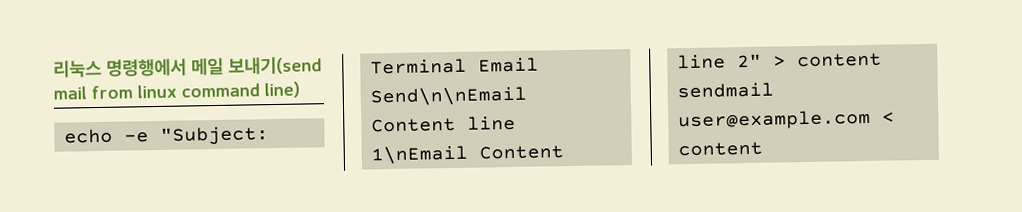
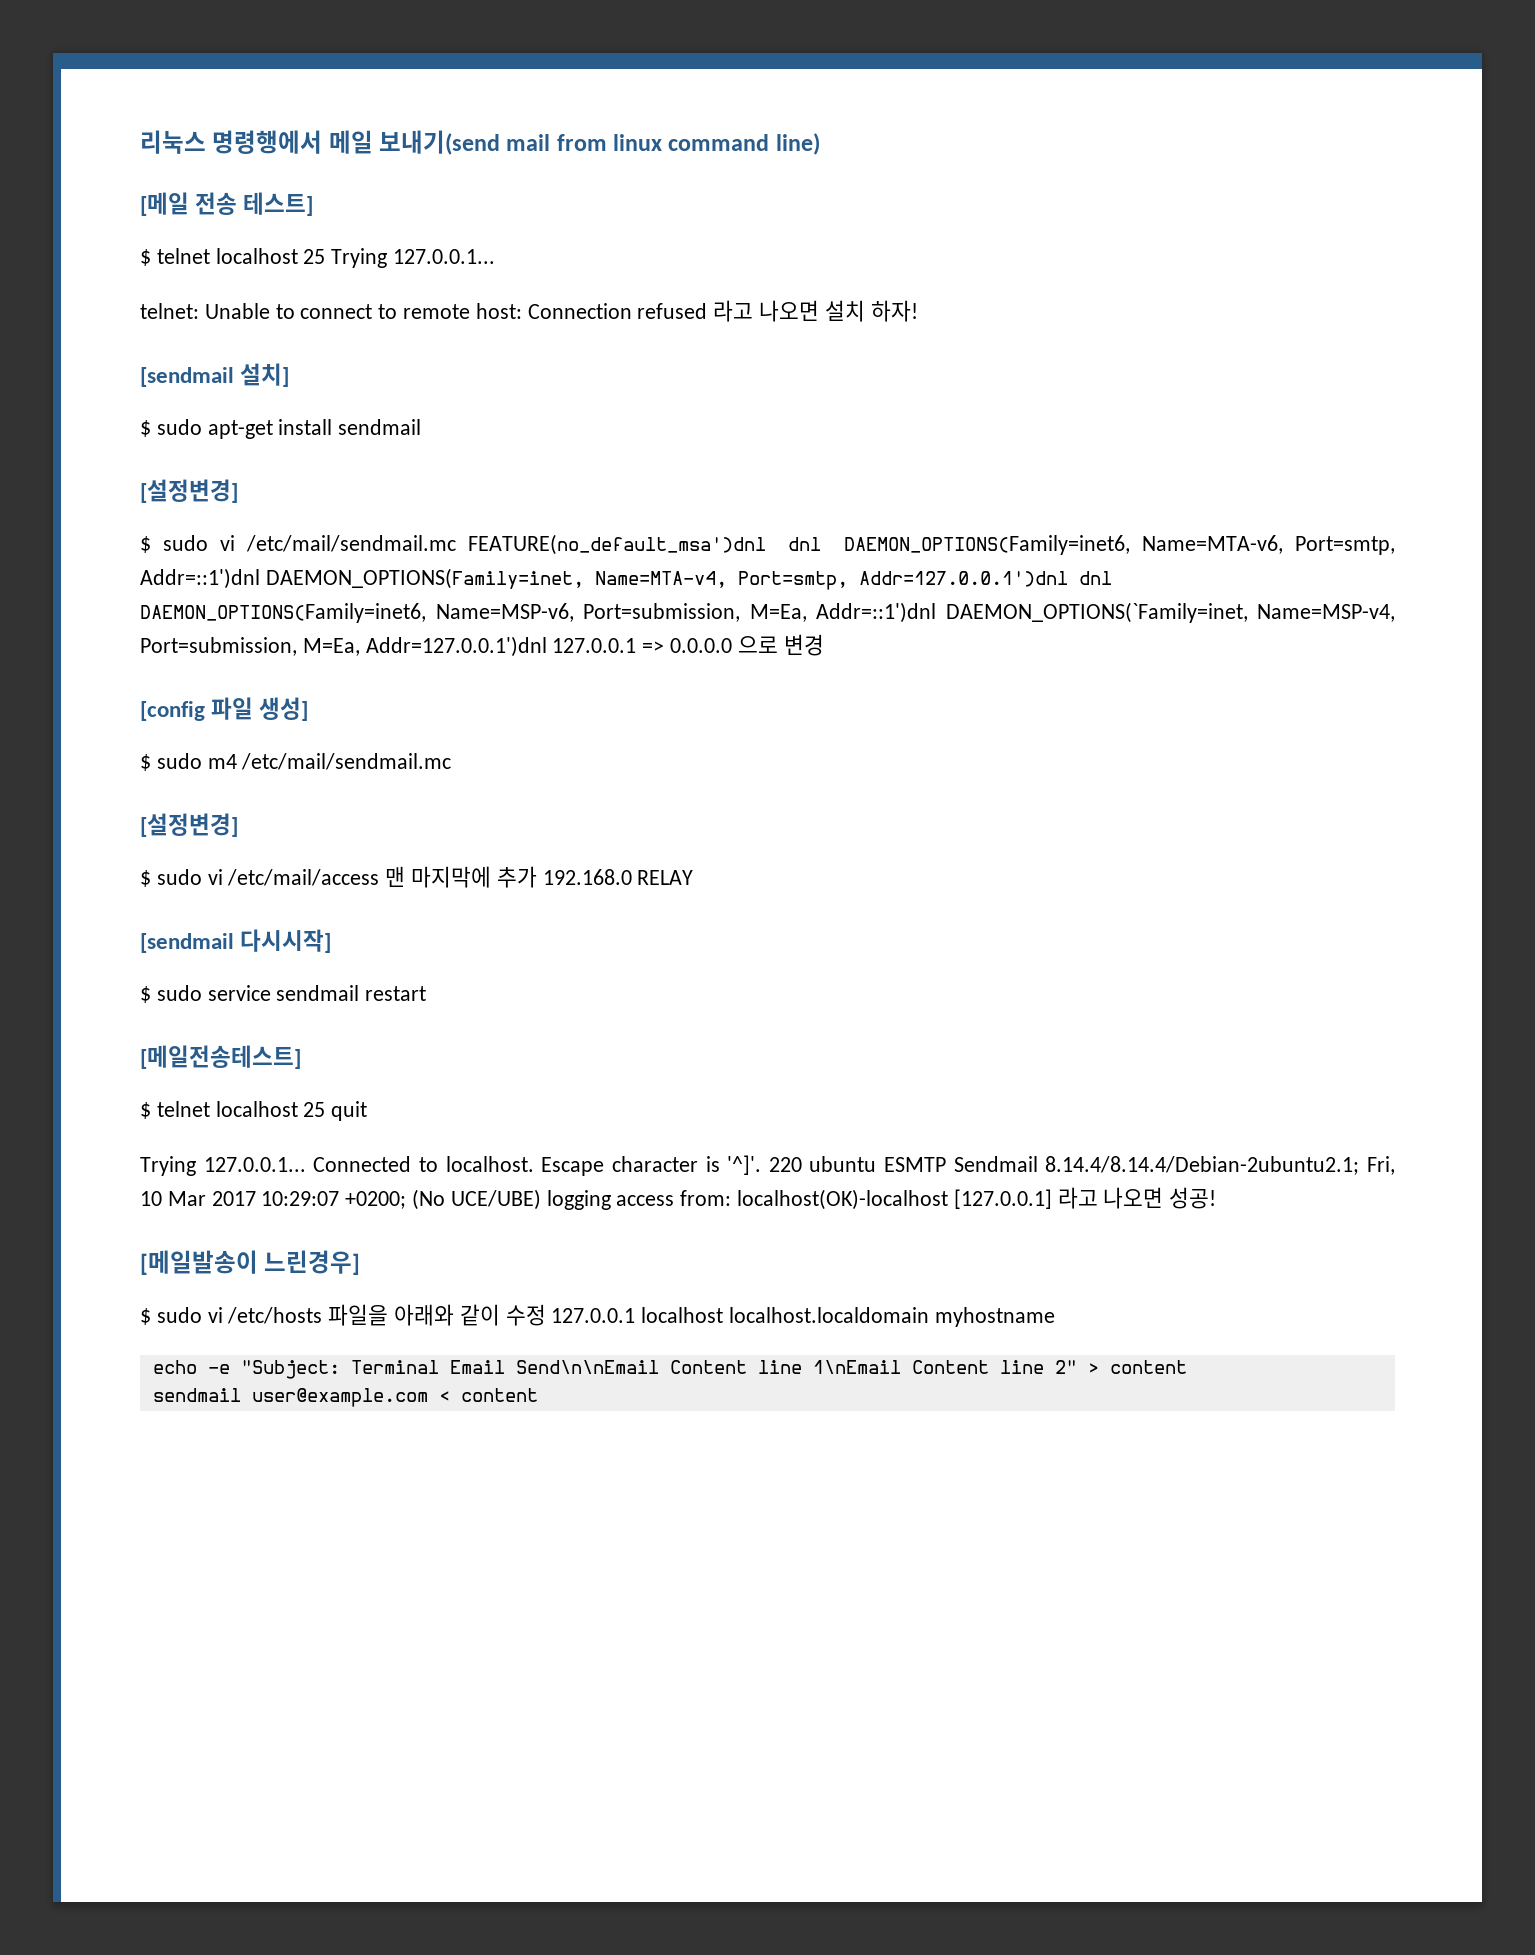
+ [메일 전송 테스트]
+ $ telnet localhost 25 Trying 127.0.0.1...
+ telnet: Unable to connect to remote host: Connection refused 라고 나오면 설치 하자!
+ [sendmail 설치]
+ $ sudo apt-get install sendmail
+ [설정변경]
+ $ sudo vi /etc/mail/sendmail.mc FEATURE(no_default_msa')dnl dnl DAEMON_OPTIONS(Family=inet6, Name=MTA-v6, Port=smtp, Addr=::1')dnl DAEMON_OPTIONS(Family=inet, Name=MTA-v4, Port=smtp, Addr=127.0.0.1')dnl dnl DAEMON_OPTIONS(Family=inet6, Name=MSP-v6, Port=submission, M=Ea, Addr=::1')dnl DAEMON_OPTIONS(`Family=inet, Name=MSP-v4, Port=submission, M=Ea, Addr=127.0.0.1')dnl 127.0.0.1 => 0.0.0.0 으로 변경
+ [config 파일 생성]
+ $ sudo m4 /etc/mail/sendmail.mc
+ [설정변경]
+ $ sudo vi /etc/mail/access 맨 마지막에 추가 192.168.0 RELAY
+ [sendmail 다시시작]
+ $ sudo service sendmail restart
+ [메일전송테스트]
+ $ telnet localhost 25 quit
+ Trying 127.0.0.1... Connected to localhost. Escape character is '^]'. 220 ubuntu ESMTP Sendmail 8.14.4/8.14.4/Debian-2ubuntu2.1; Fri, 10 Mar 2017 10:29:07 +0200; (No UCE/UBE) logging access from: localhost(OK)-localhost [127.0.0.1] 라고 나오면 성공!
+ [메일발송이 느린경우]
+ $ sudo vi /etc/hosts 파일을 아래와 같이 수정 127.0.0.1 localhost localhost.localdomain myhostname

